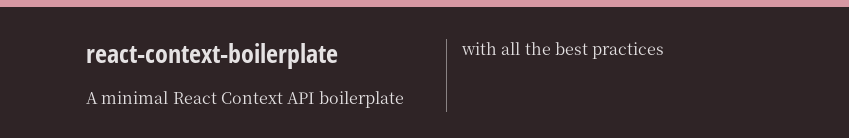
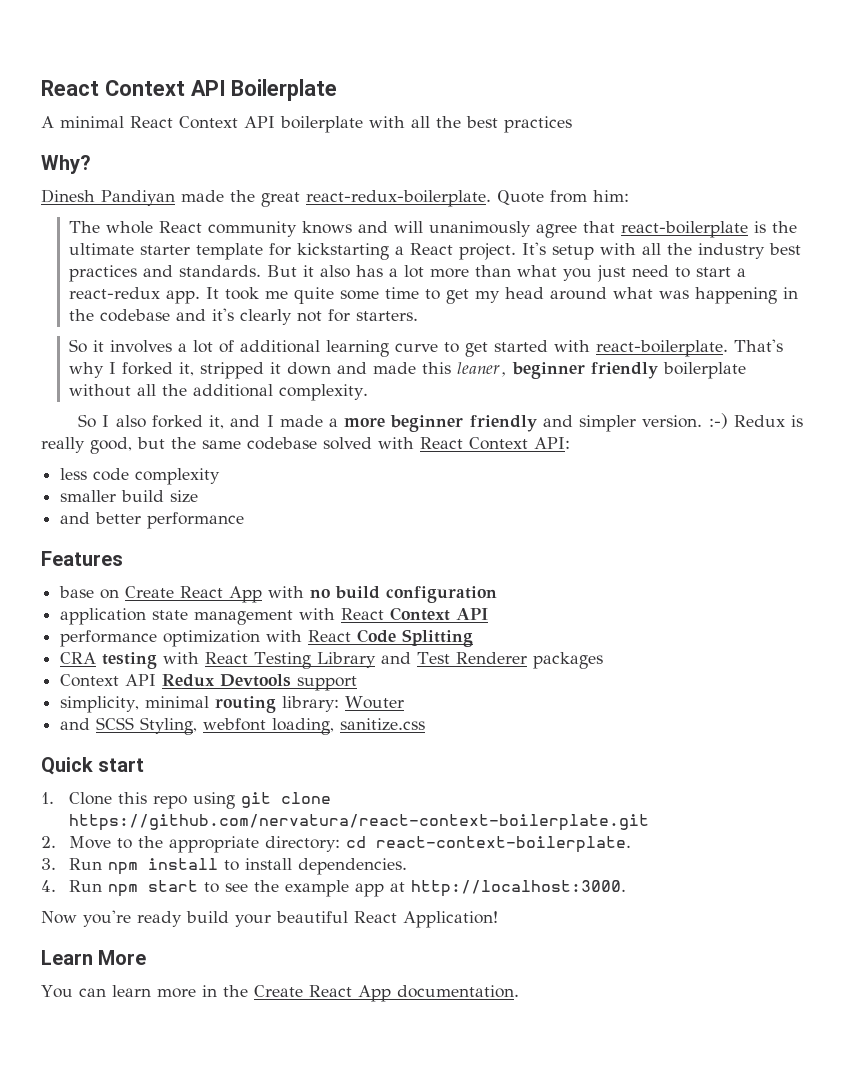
- react-context-boilerplate
+ React Context API Boilerplate
+ Why?
+ Dinesh Pandiyan made the great react-redux-boilerplate. Quote from him:
+ The whole React community knows and will unanimously agree that react-boilerplate is the ultimate starter template for kickstarting a React project. It's setup with all the industry best practices and standards. But it also has a lot more than what you just need to start a react-redux app. It took me quite some time to get my head around what was happening in the codebase and it's clearly not for starters.
+ So it involves a lot of additional learning curve to get started with react-boilerplate. That's why I forked it, stripped it down and made this leaner, beginner friendly boilerplate without all the additional complexity.
+ So I also forked it, and I made a more beginner friendly and simpler version. :-) Redux is really good, but the same codebase solved with React Context API:
+ less code complexity
+ smaller build size
+ and better performance
+ Features
+ base on Create React App with no build configuration
+ application state management with React Context API
+ performance optimization with React Code Splitting
+ CRA testing with React Testing Library and Test Renderer packages
+ Context API Redux Devtools support
+ simplicity, minimal routing library: Wouter
+ and SCSS Styling, webfont loading, sanitize.css
+ Quick start
+ 1. Clone this repo using git clone https://github.com/nervatura/react-context-boilerplate.git
+ 2. Move to the appropriate directory: cd react-context-boilerplate.
+ 3. Run npm install to install dependencies.
+ 4. Run npm start to see the example app at http://localhost:3000.
+ Now you're ready build your beautiful React Application!
+ Learn More
+ You can learn more in the Create React App documentation.

